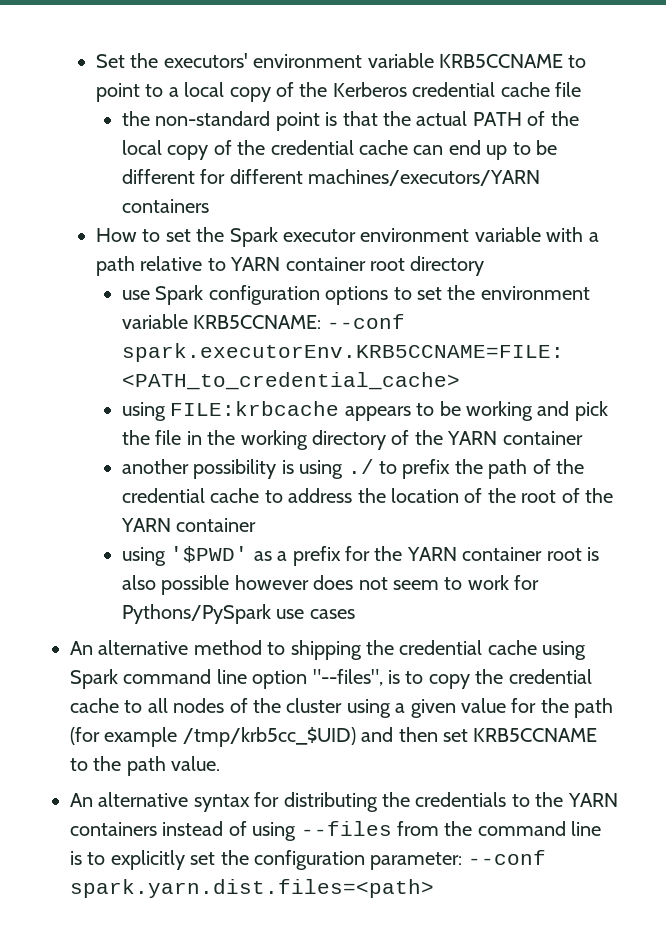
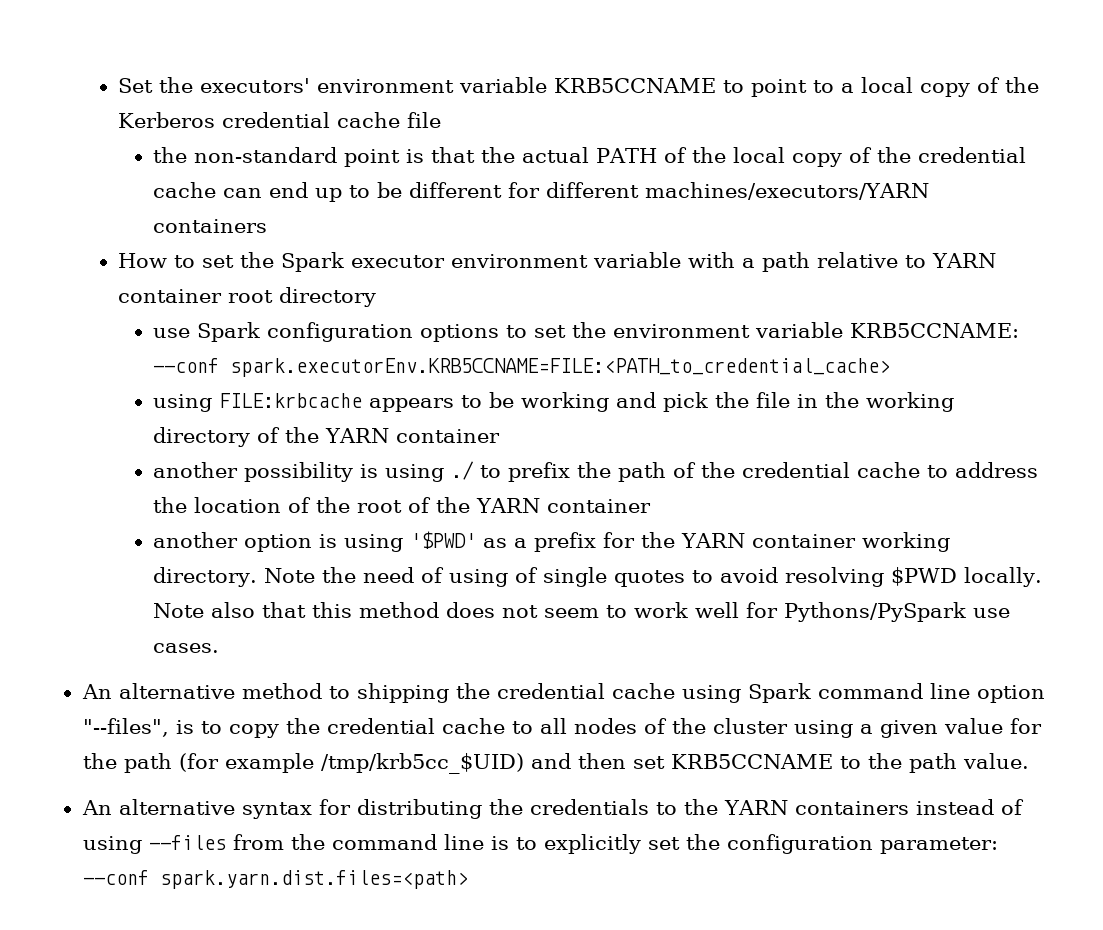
- using '$PWD' as a prefix for the YARN container root is also possible however does not seem to work for Pythons/PySpark use cases
+ another option is using '$PWD' as a prefix for the YARN container working directory. Note the need of using of single quotes to avoid resolving $PWD locally. Note also that this method does not seem to work well for Pythons/PySpark use cases.

